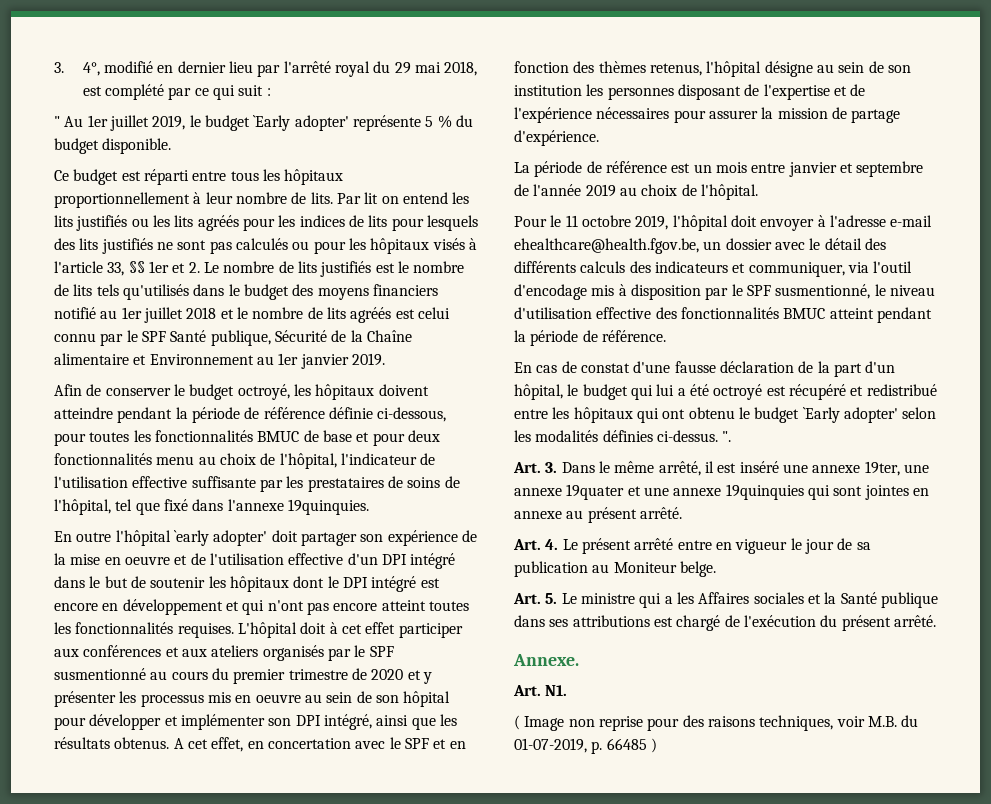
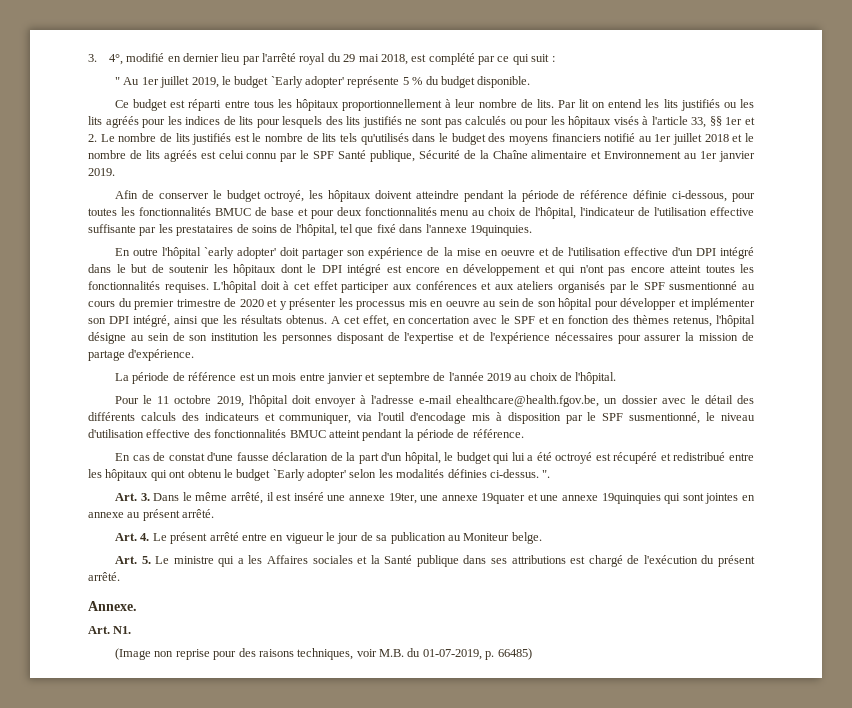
- ( Image non reprise pour des raisons techniques, voir M.B. du 01-07-2019, p. 66485 )
+ (Image non reprise pour des raisons techniques, voir M.B. du 01-07-2019, p. 66485)

